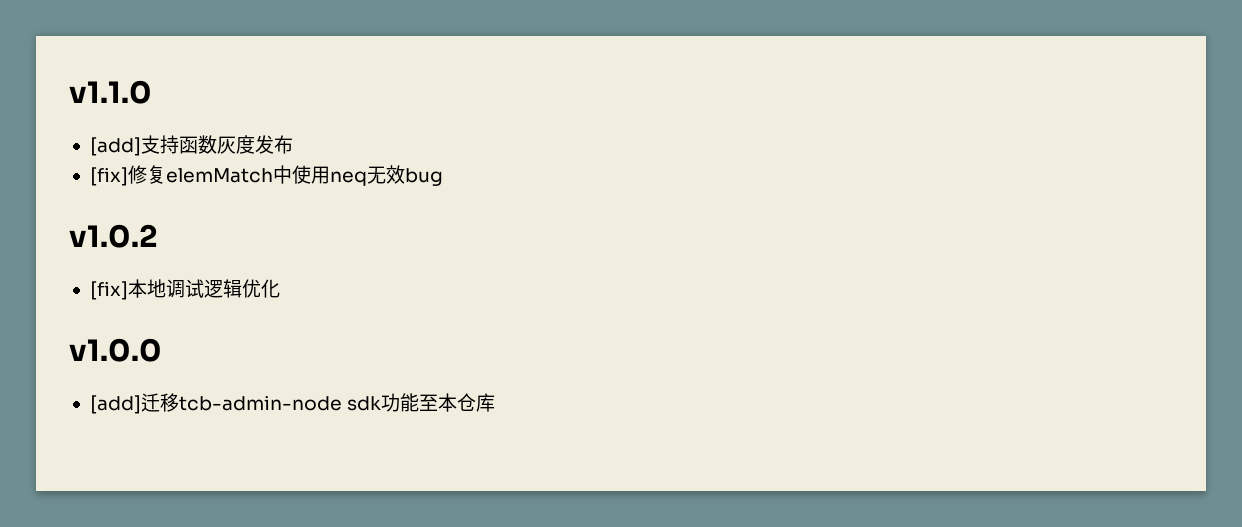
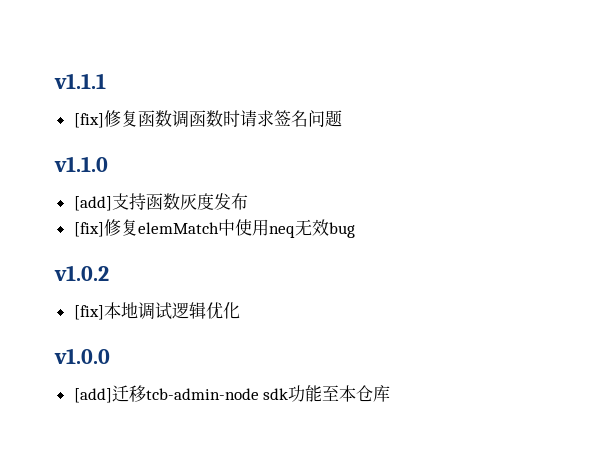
+ v1.1.1
+ [fix]修复函数调函数时请求签名问题

